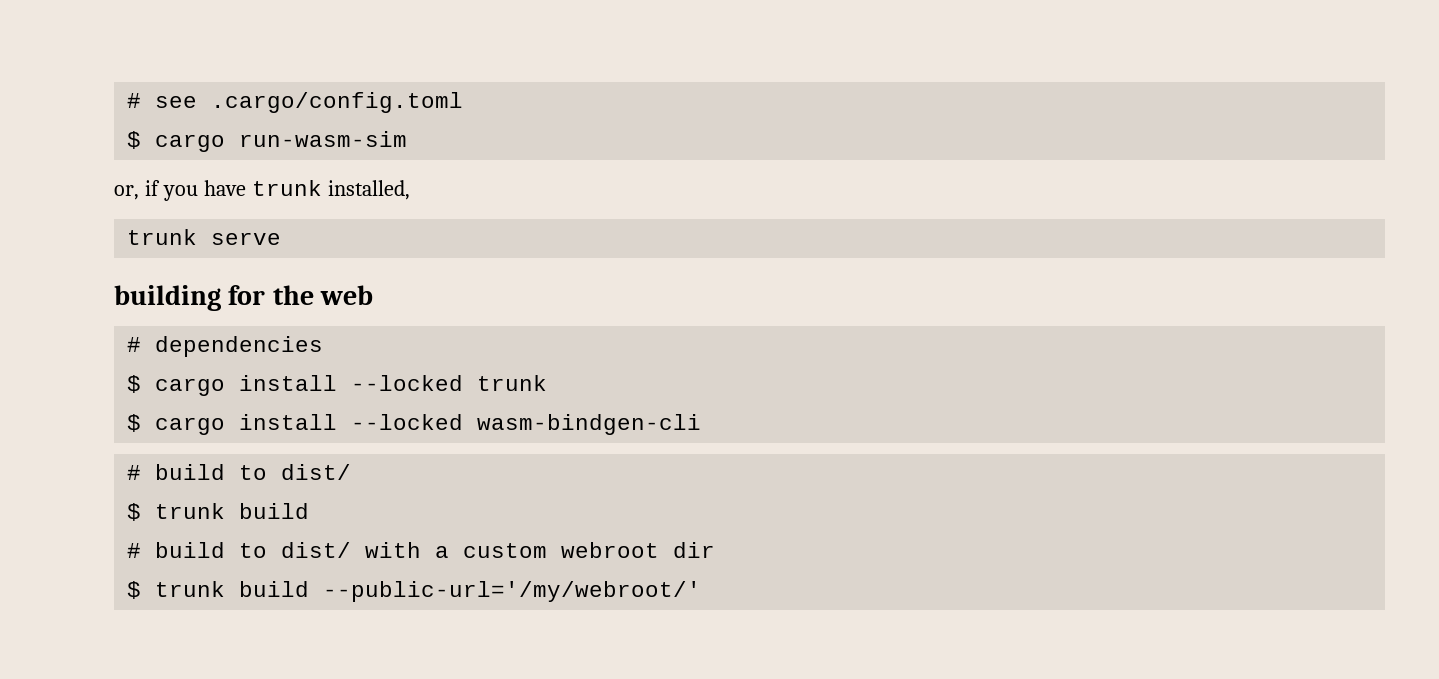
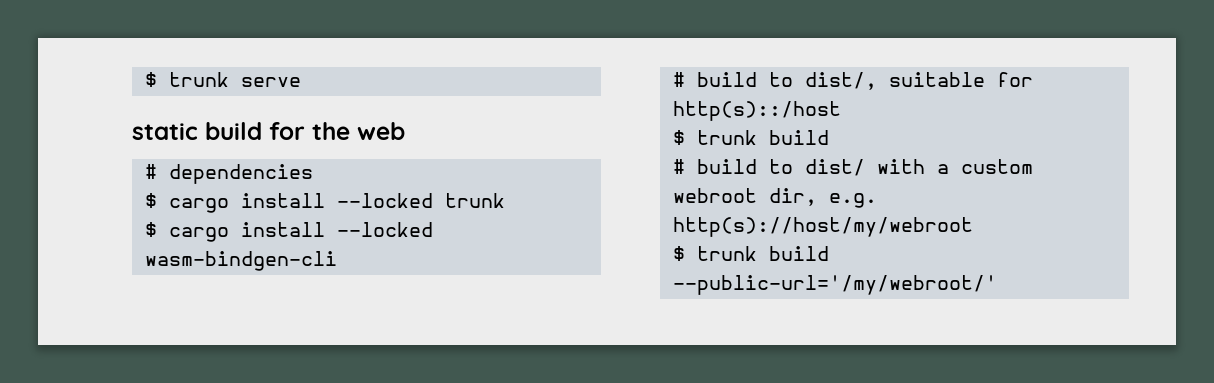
- # see .cargo/config.toml
- $ cargo run-wasm-sim
- or, if you have trunk installed,
- trunk serve
+ $ trunk serve
- building for the web
+ static build for the web
  $ cargo install --locked wasm-bindgen-cli
- # build to dist/
+ # build to dist/, suitable for http(s)::/host
- # build to dist/ with a custom webroot dir
+ # build to dist/ with a custom webroot dir, e.g. http(s)://host/my/webroot

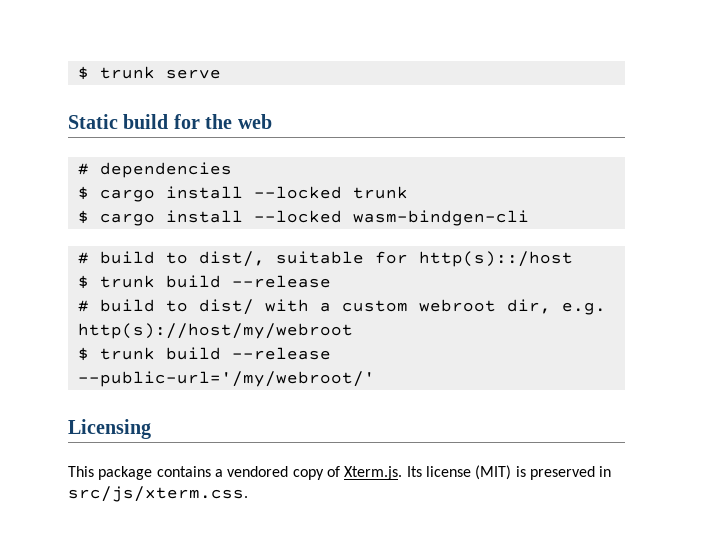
- static build for the web
+ Static build for the web
  # build to dist/, suitable for http(s)::/host
- $ trunk build
+ $ trunk build --release
- $ trunk build --public-url='/my/webroot/'
+ $ trunk build --release --public-url='/my/webroot/'
+ Licensing
+ This package contains a vendored copy of Xterm.js. Its license (MIT) is preserved in src/js/xterm.css.

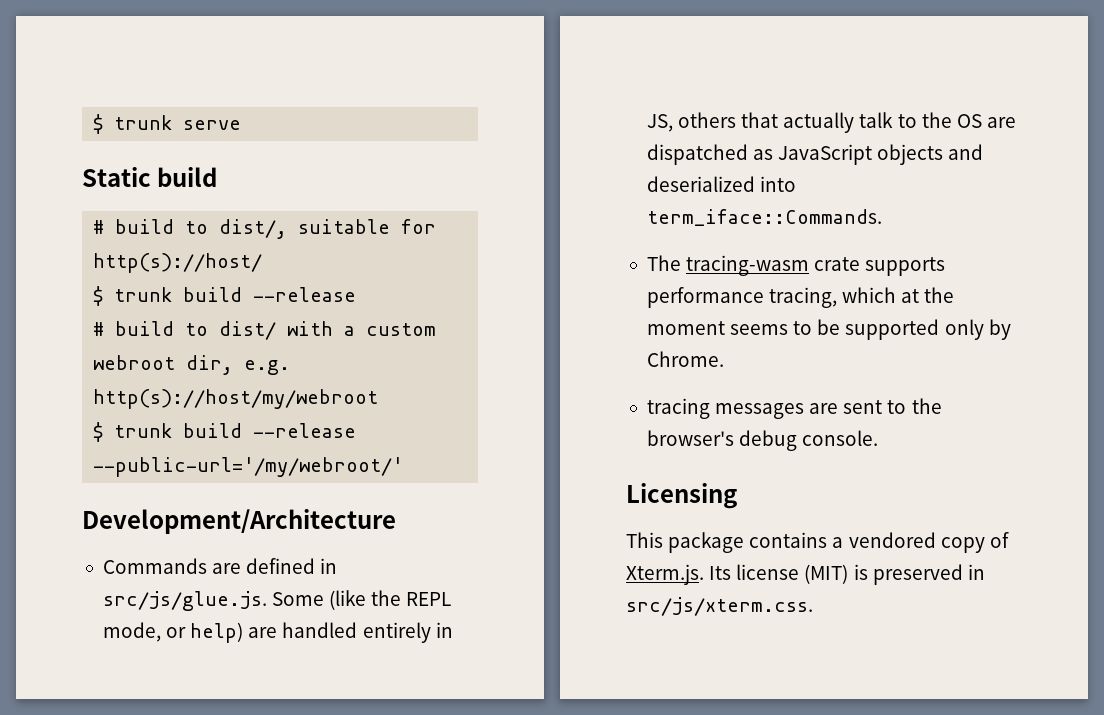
- Static build for the web
- # dependencies
- $ cargo install --locked trunk
- $ cargo install --locked wasm-bindgen-cli
+ Static build
- # build to dist/, suitable for http(s)::/host
+ # build to dist/, suitable for http(s)://host/
+ Development/Architecture
+ Commands are defined in src/js/glue.js. Some (like the REPL mode, or help) are handled entirely in JS, others that actually talk to the OS are dispatched as JavaScript objects and deserialized into term_iface::Commands.
+ The tracing-wasm crate supports performance tracing, which at the moment seems to be supported only by Chrome.
+ tracing messages are sent to the browser's debug console.

